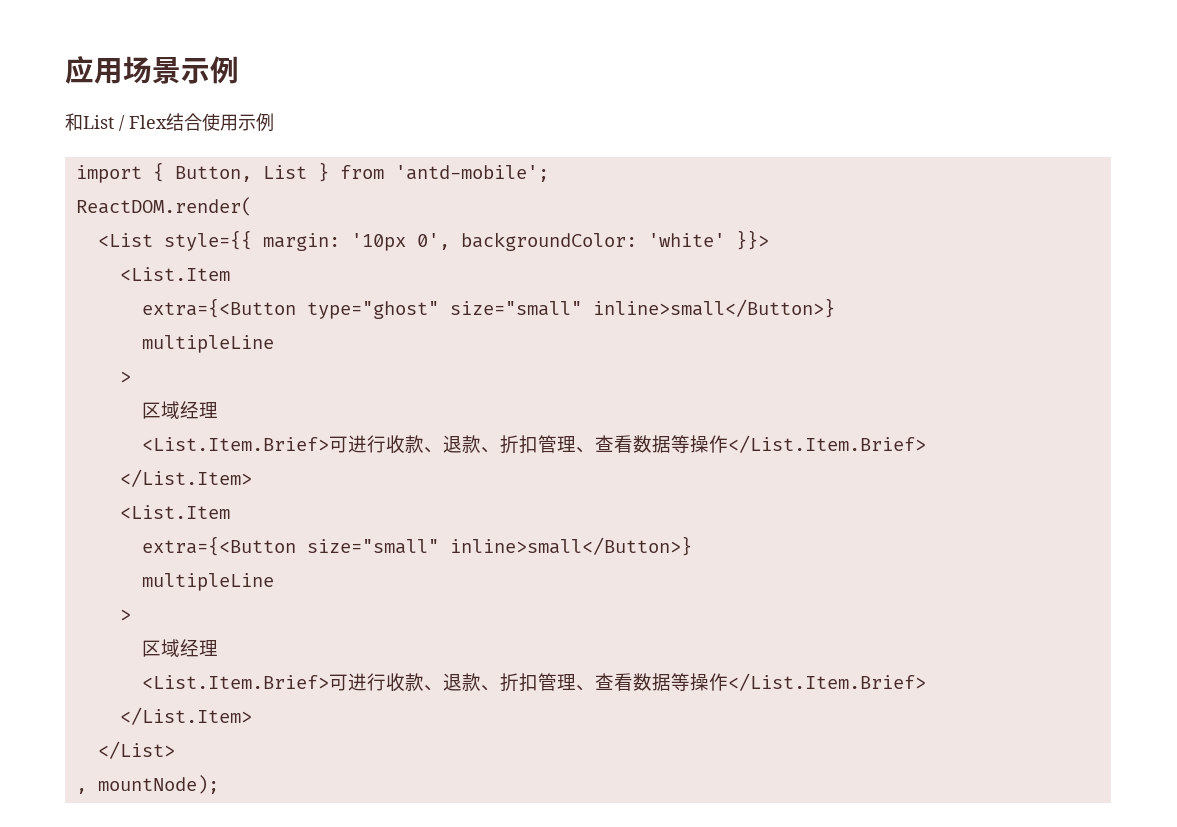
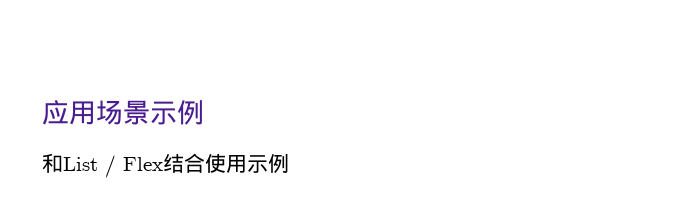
- import { Button, List } from 'antd-mobile';
- ReactDOM.render(
- <List style={{ margin: '10px 0', backgroundColor: 'white' }}>
- <List.Item
- extra={<Button type="ghost" size="small" inline>small</Button>}
- multipleLine
- >
- 区域经理
- <List.Item.Brief>可进行收款、退款、折扣管理、查看数据等操作</List.Item.Brief>
- </List.Item>
- <List.Item
- extra={<Button size="small" inline>small</Button>}
- multipleLine
- >
- 区域经理
- <List.Item.Brief>可进行收款、退款、折扣管理、查看数据等操作</List.Item.Brief>
- </List.Item>
- </List>
- , mountNode);

